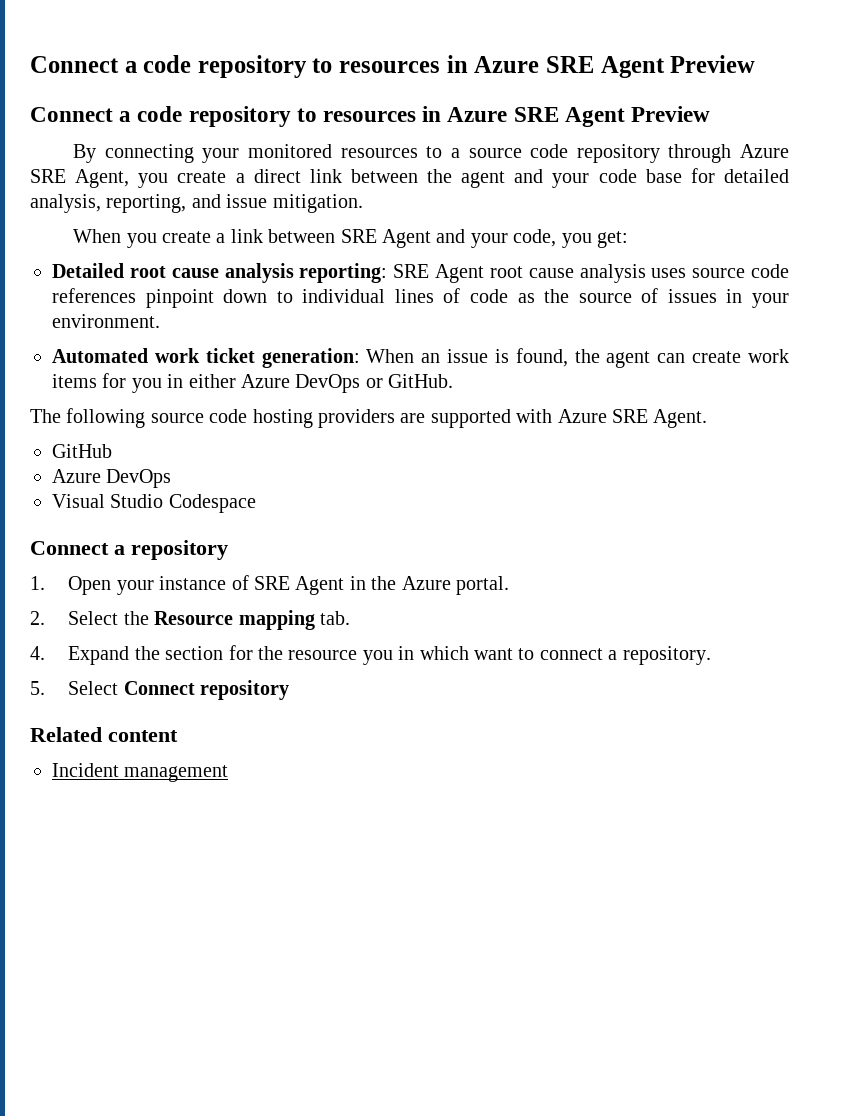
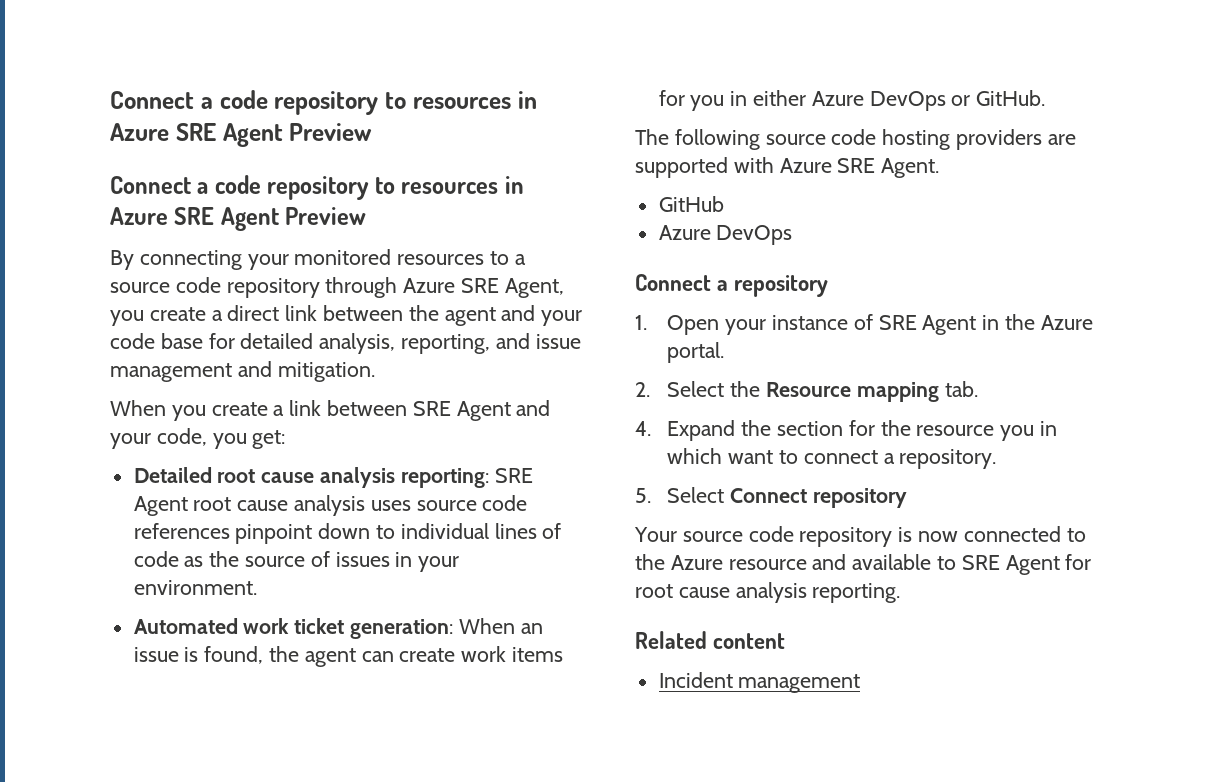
- By connecting your monitored resources to a source code repository through Azure SRE Agent, you create a direct link between the agent and your code base for detailed analysis, reporting, and issue mitigation.
+ By connecting your monitored resources to a source code repository through Azure SRE Agent, you create a direct link between the agent and your code base for detailed analysis, reporting, and issue management and mitigation.
- Visual Studio Codespace
+ Your source code repository is now connected to the Azure resource and available to SRE Agent for root cause analysis reporting.

